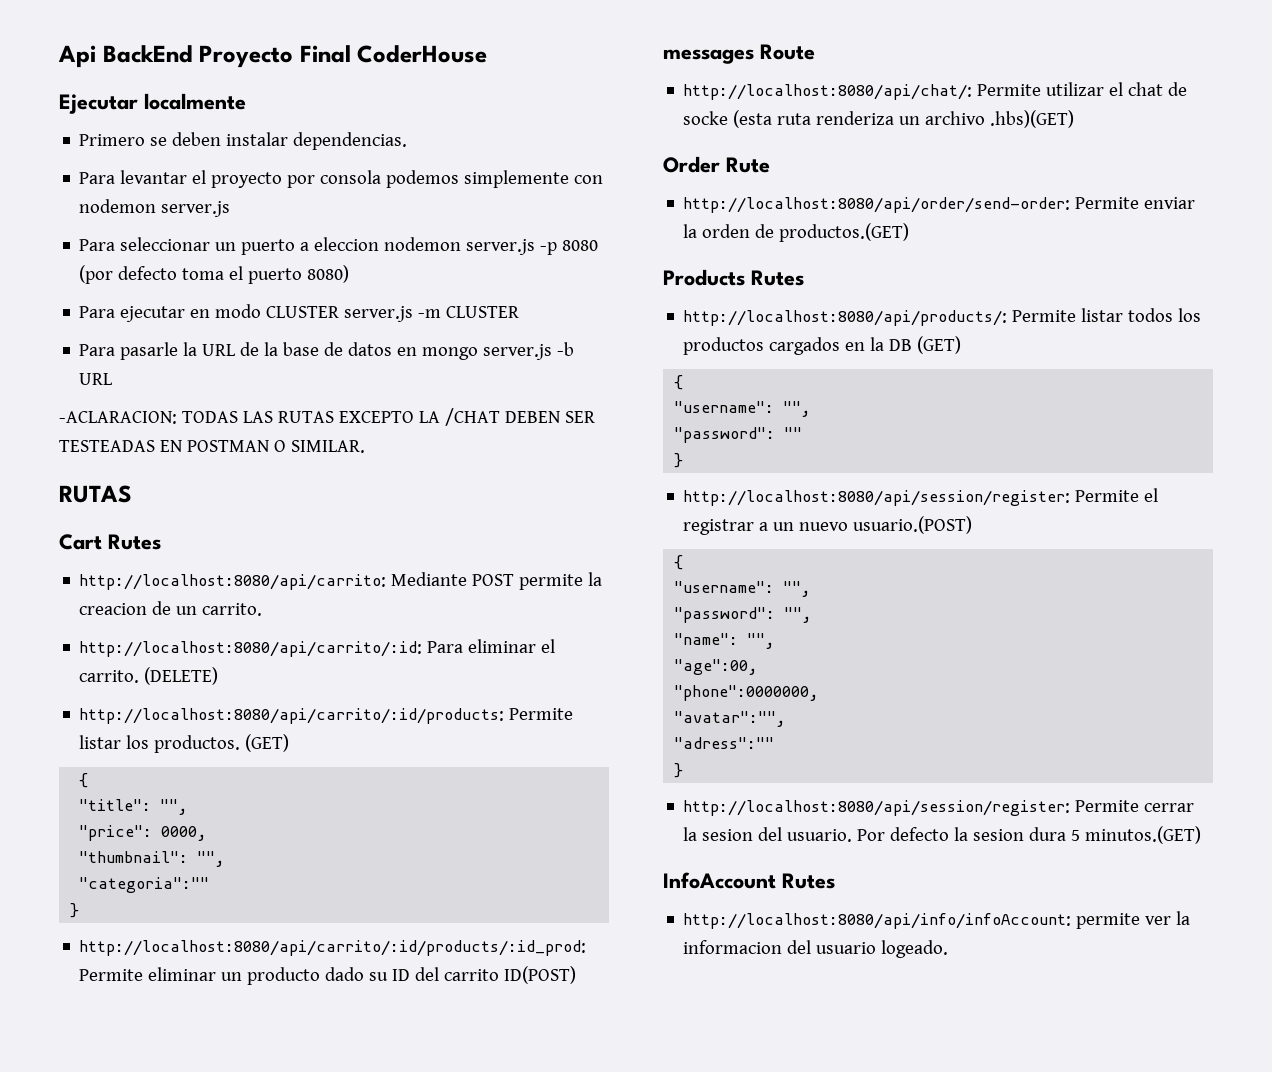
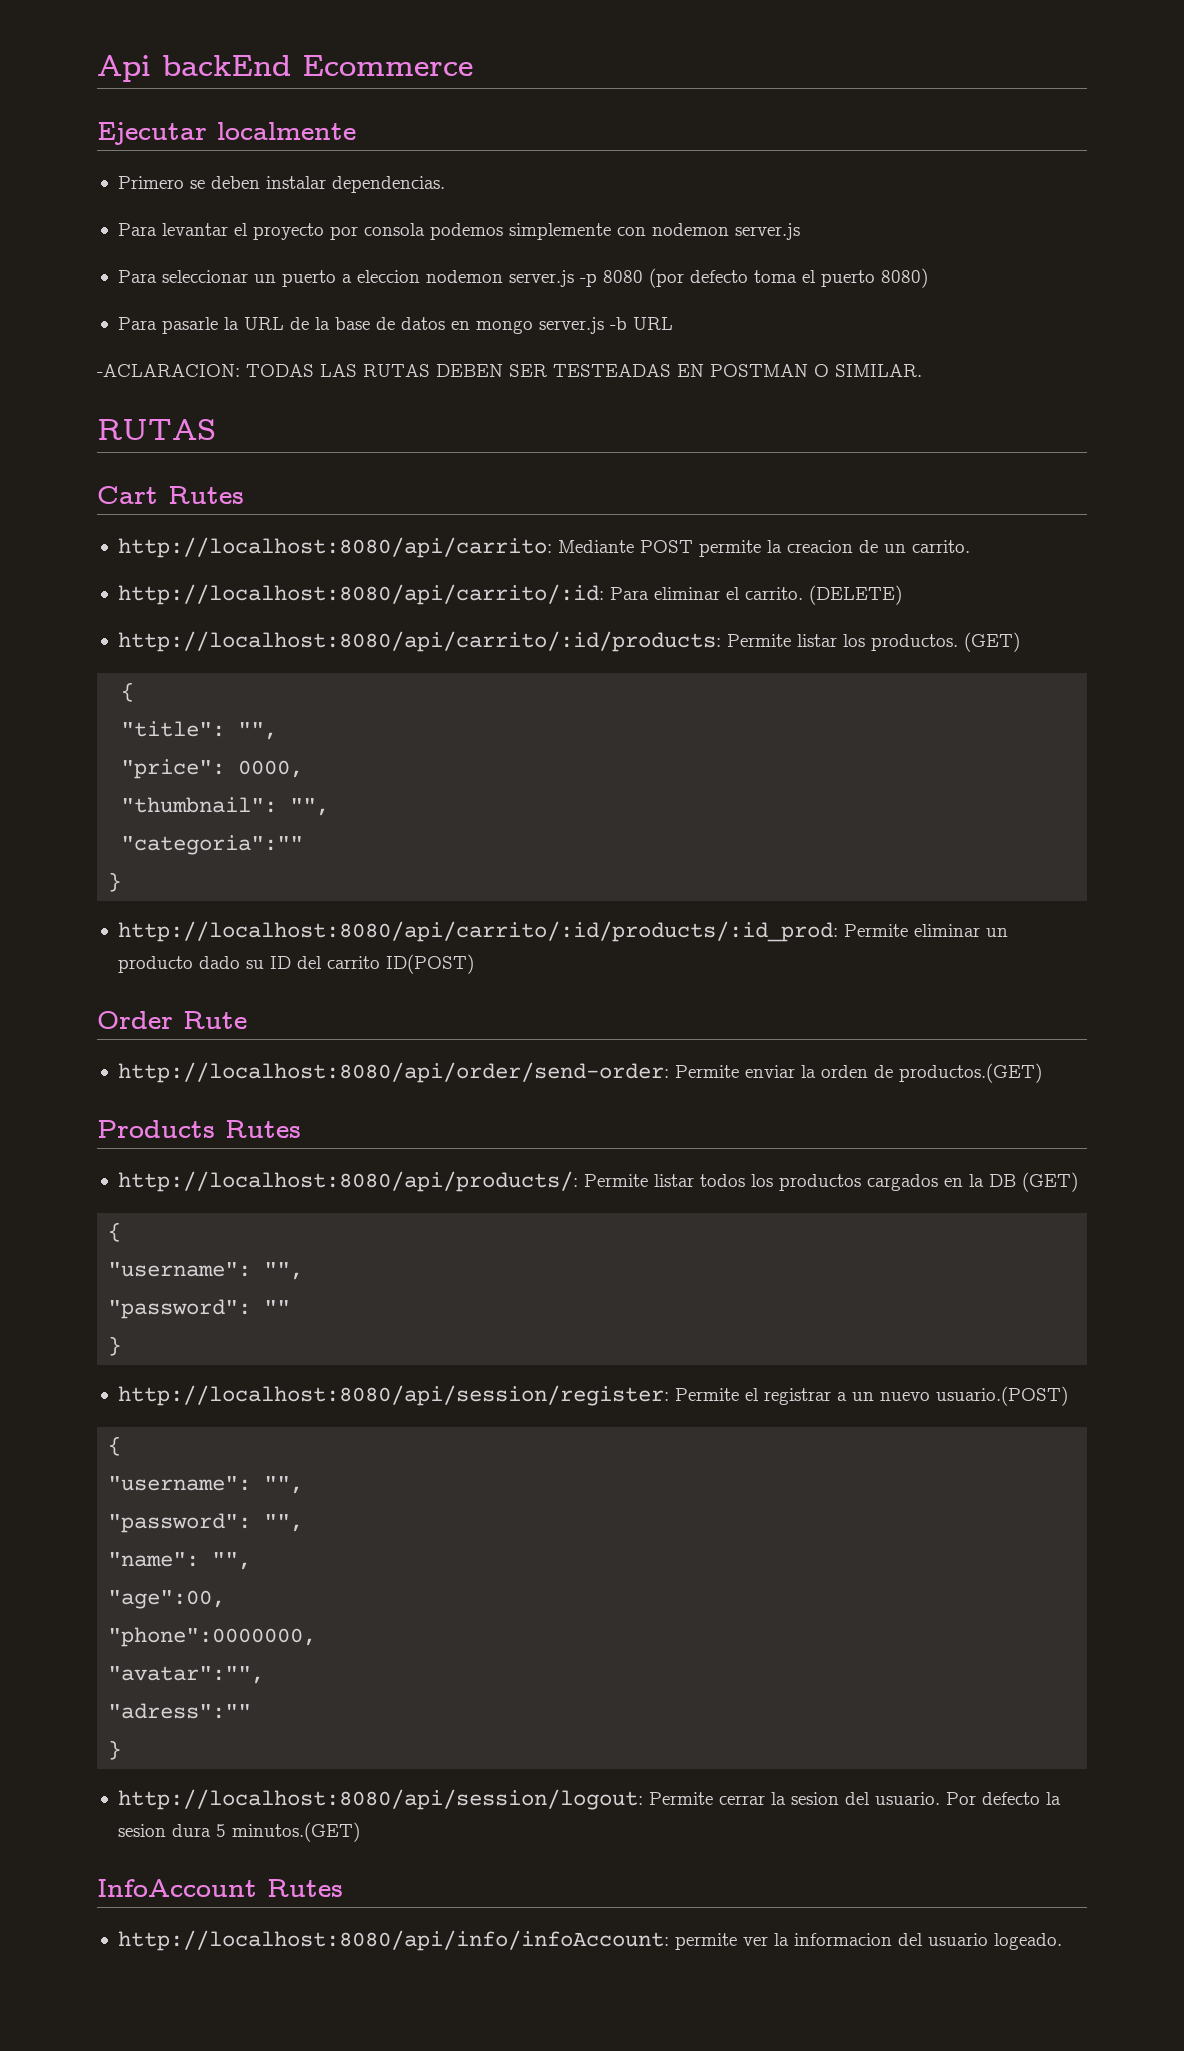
- Api BackEnd Proyecto Final CoderHouse
+ Api backEnd Ecommerce
- Para ejecutar en modo CLUSTER server.js -m CLUSTER
- -ACLARACION: TODAS LAS RUTAS EXCEPTO LA /CHAT DEBEN SER TESTEADAS EN POSTMAN O SIMILAR.
+ -ACLARACION: TODAS LAS RUTAS DEBEN SER TESTEADAS EN POSTMAN O SIMILAR.
- messages Route
- http://localhost:8080/api/chat/: Permite utilizar el chat de socke (esta ruta renderiza un archivo .hbs)(GET)
- http://localhost:8080/api/session/register: Permite cerrar la sesion del usuario.
+ http://localhost:8080/api/session/logout: Permite cerrar la sesion del usuario.

